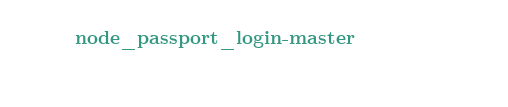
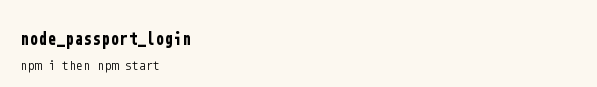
- node_passport_login-master
+ node_passport_login
+ npm i then npm start

